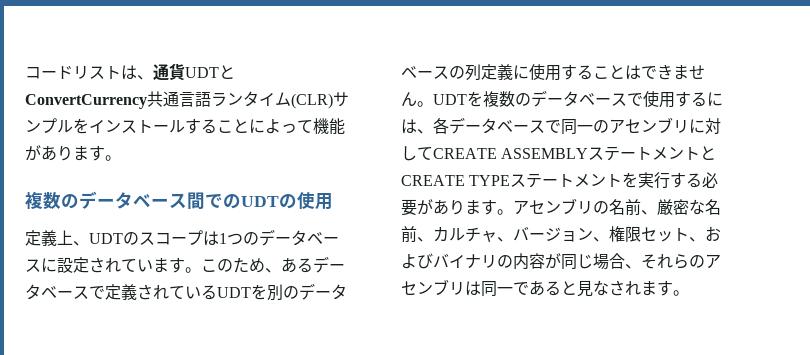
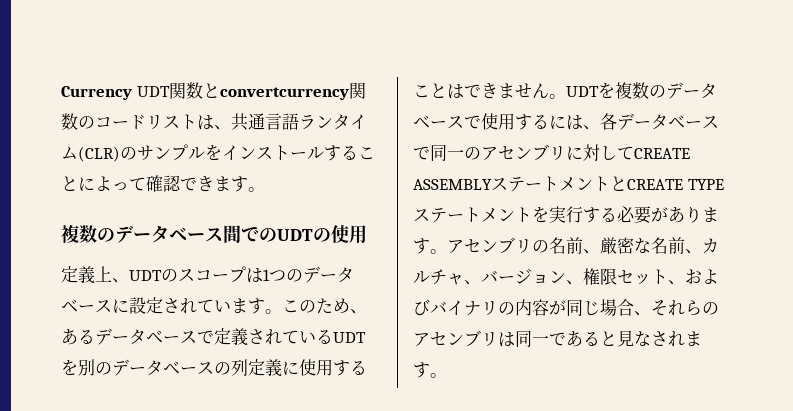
- コードリストは、通貨UDTとConvertCurrency共通言語ランタイム(CLR)サンプルをインストールすることによって機能があります。
+ Currency UDT関数とconvertcurrency関数のコードリストは、共通言語ランタイム(CLR)のサンプルをインストールすることによって確認できます。

